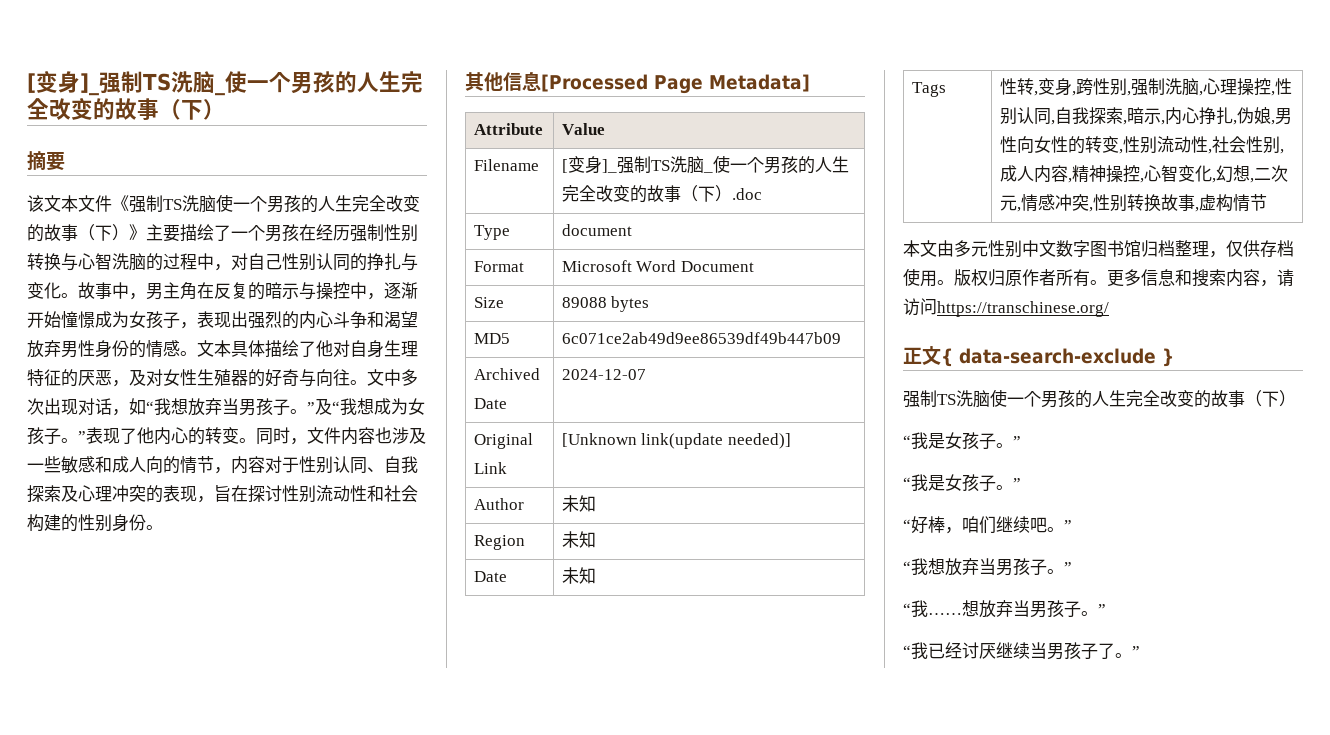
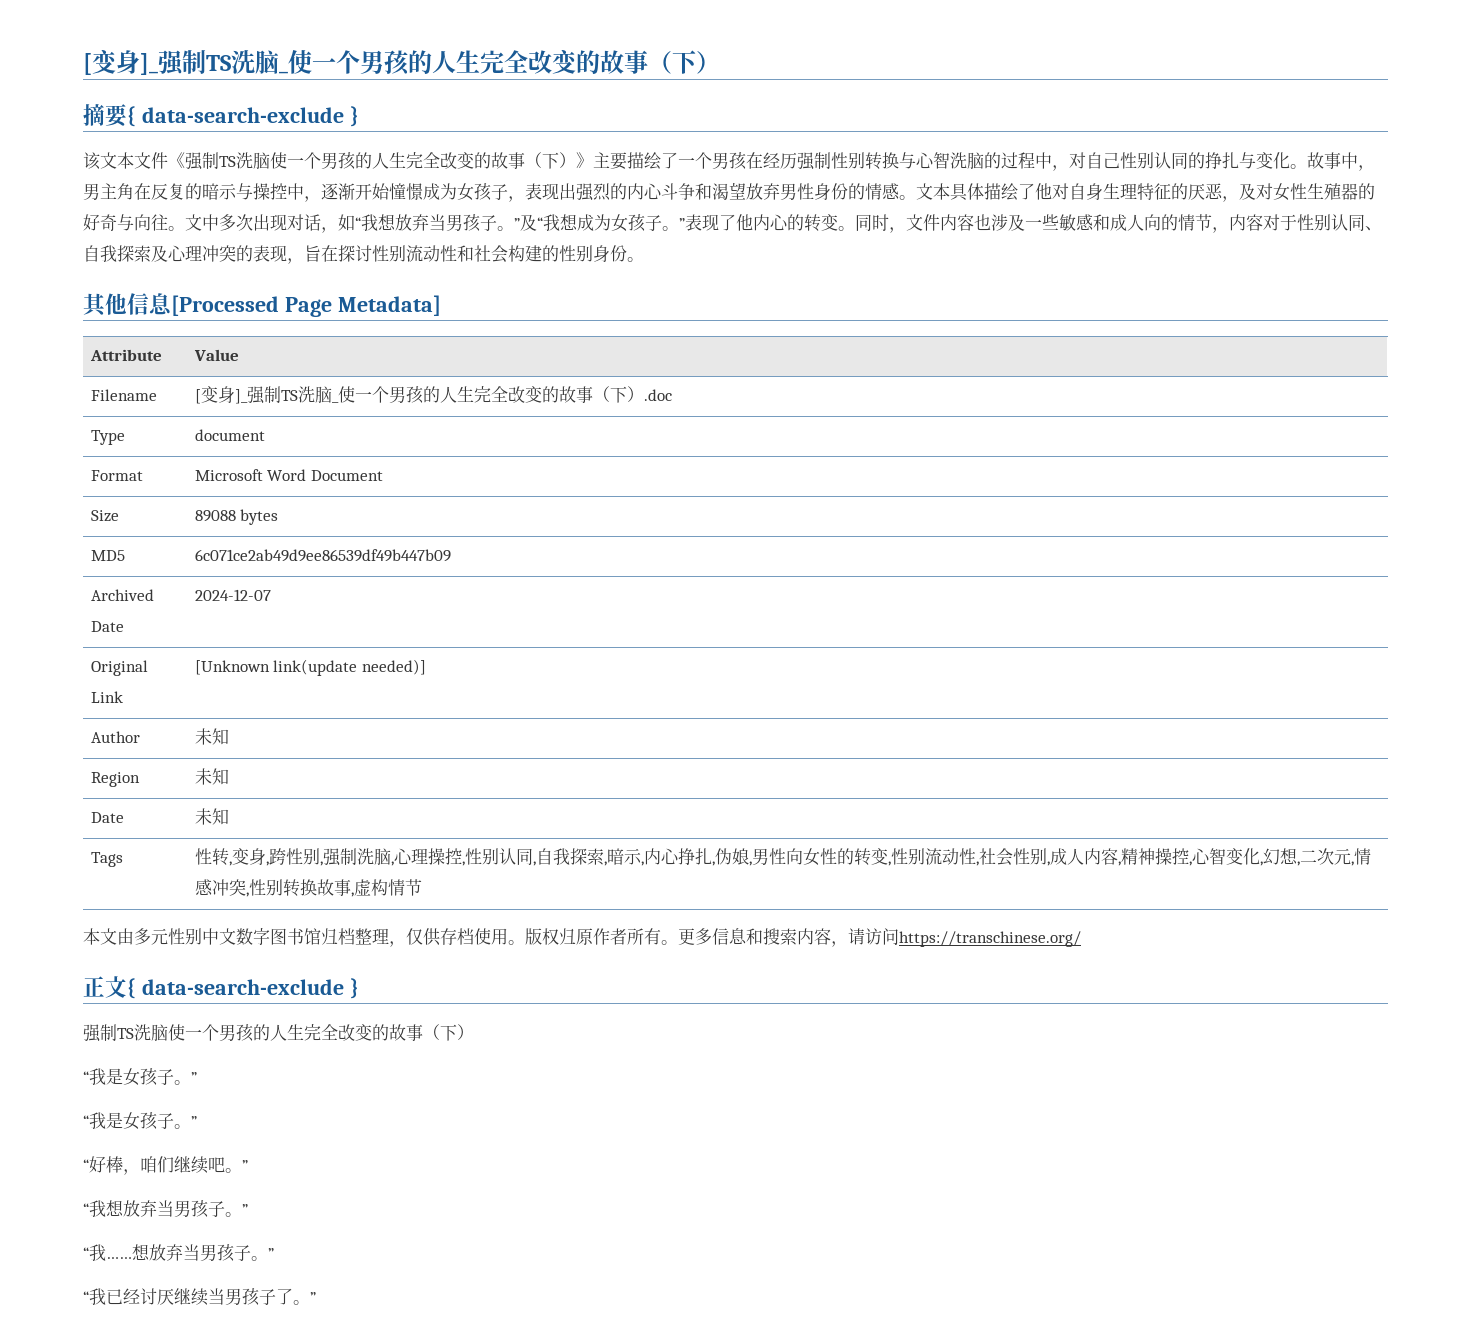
- 摘要
+ 摘要{ data-search-exclude }

